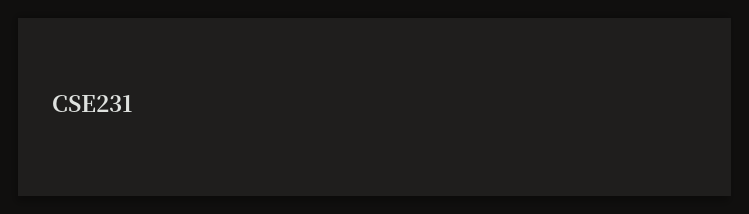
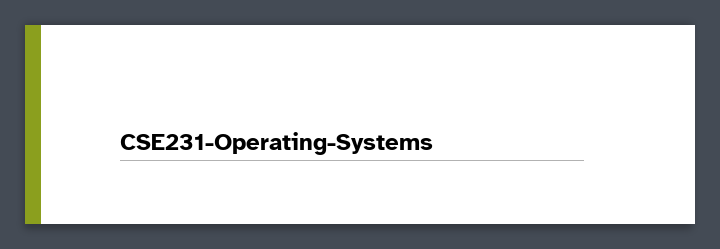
- CSE231
+ CSE231-Operating-Systems

